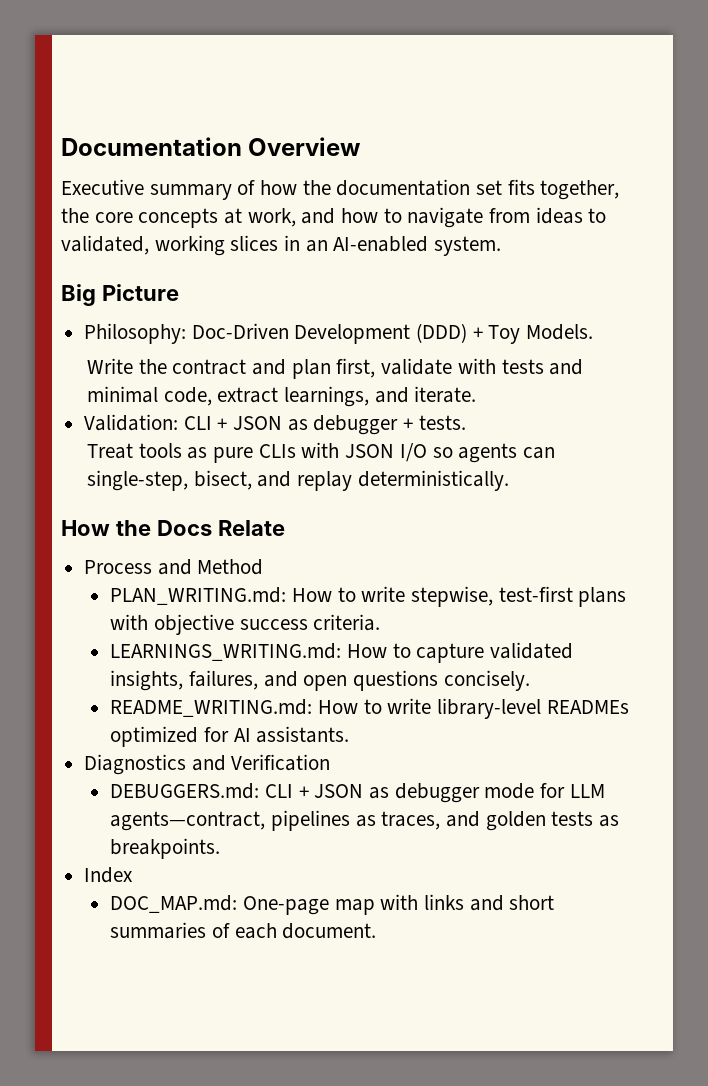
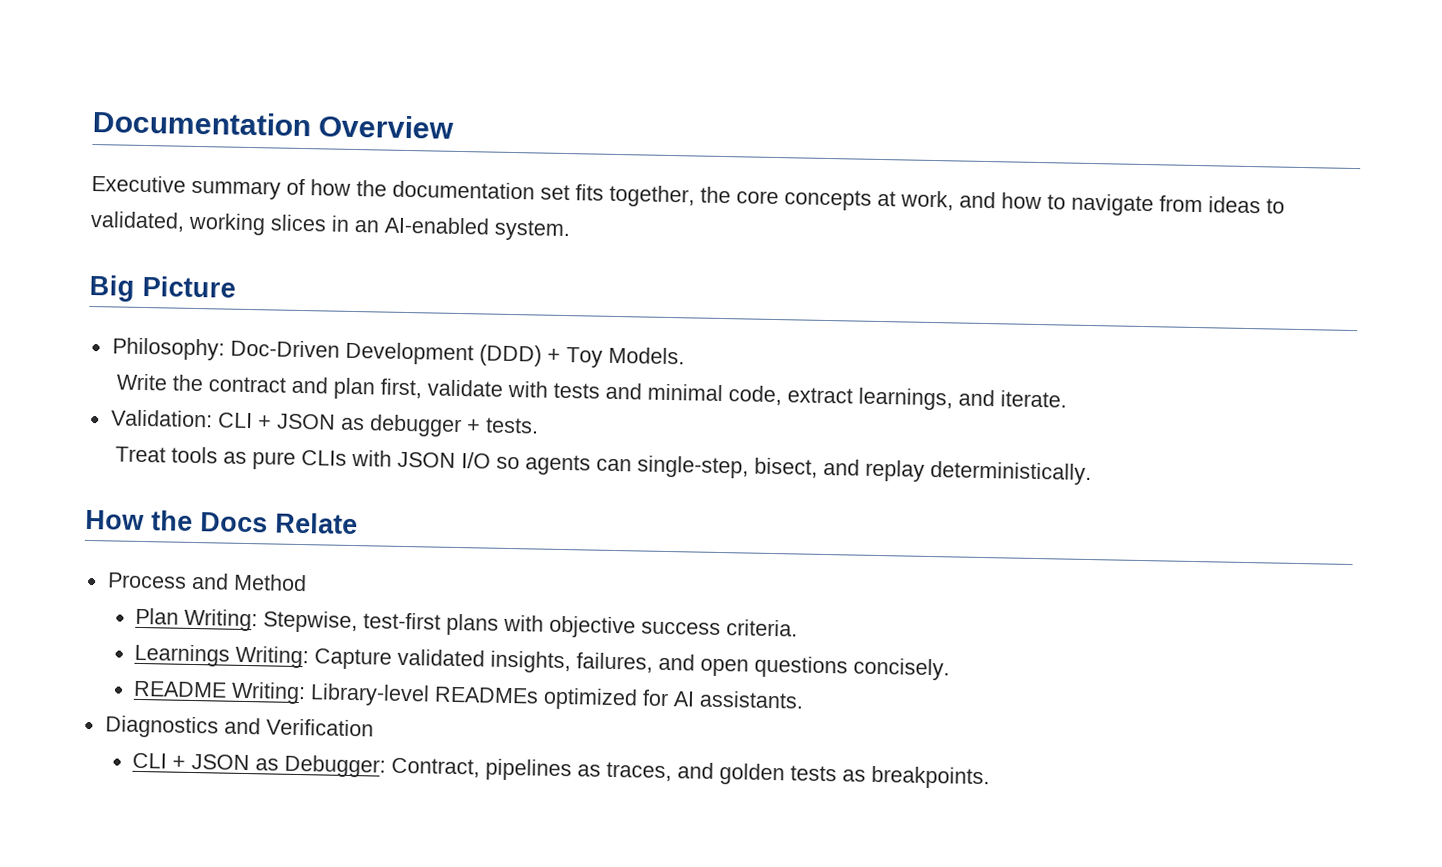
- PLAN_WRITING.md: How to write stepwise, test‑first plans with objective success criteria.
+ Plan Writing: Stepwise, test‑first plans with objective success criteria.
- LEARNINGS_WRITING.md: How to capture validated insights, failures, and open questions concisely.
+ Learnings Writing: Capture validated insights, failures, and open questions concisely.
- README_WRITING.md: How to write library-level READMEs optimized for AI assistants.
+ README Writing: Library‑level READMEs optimized for AI assistants.
- DEBUGGERS.md: CLI + JSON as debugger mode for LLM agents—contract, pipelines as traces, and golden tests as breakpoints.
+ CLI + JSON as Debugger: Contract, pipelines as traces, and golden tests as breakpoints.
- Index
- DOC_MAP.md: One-page map with links and short summaries of each document.

